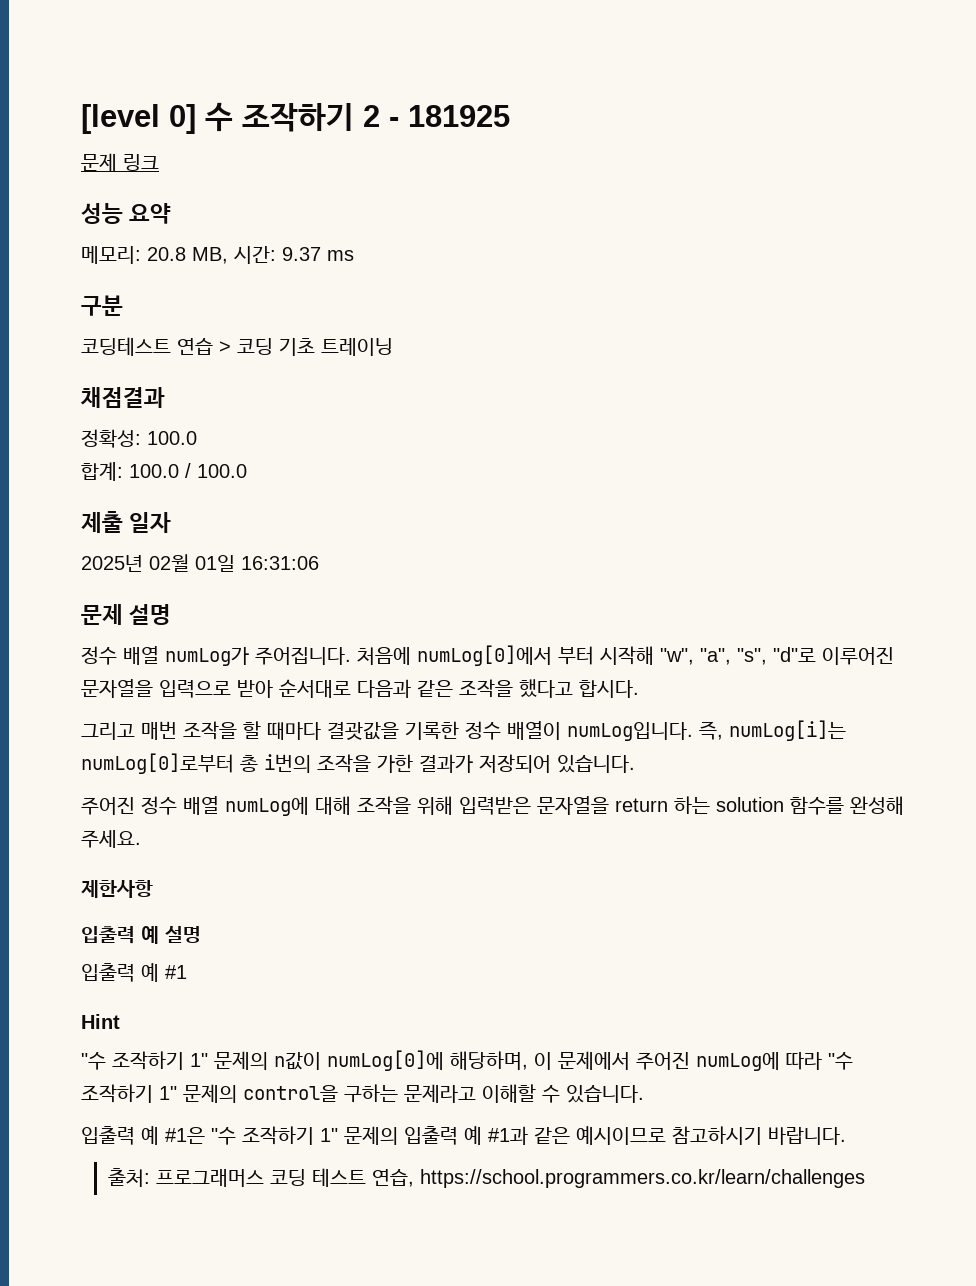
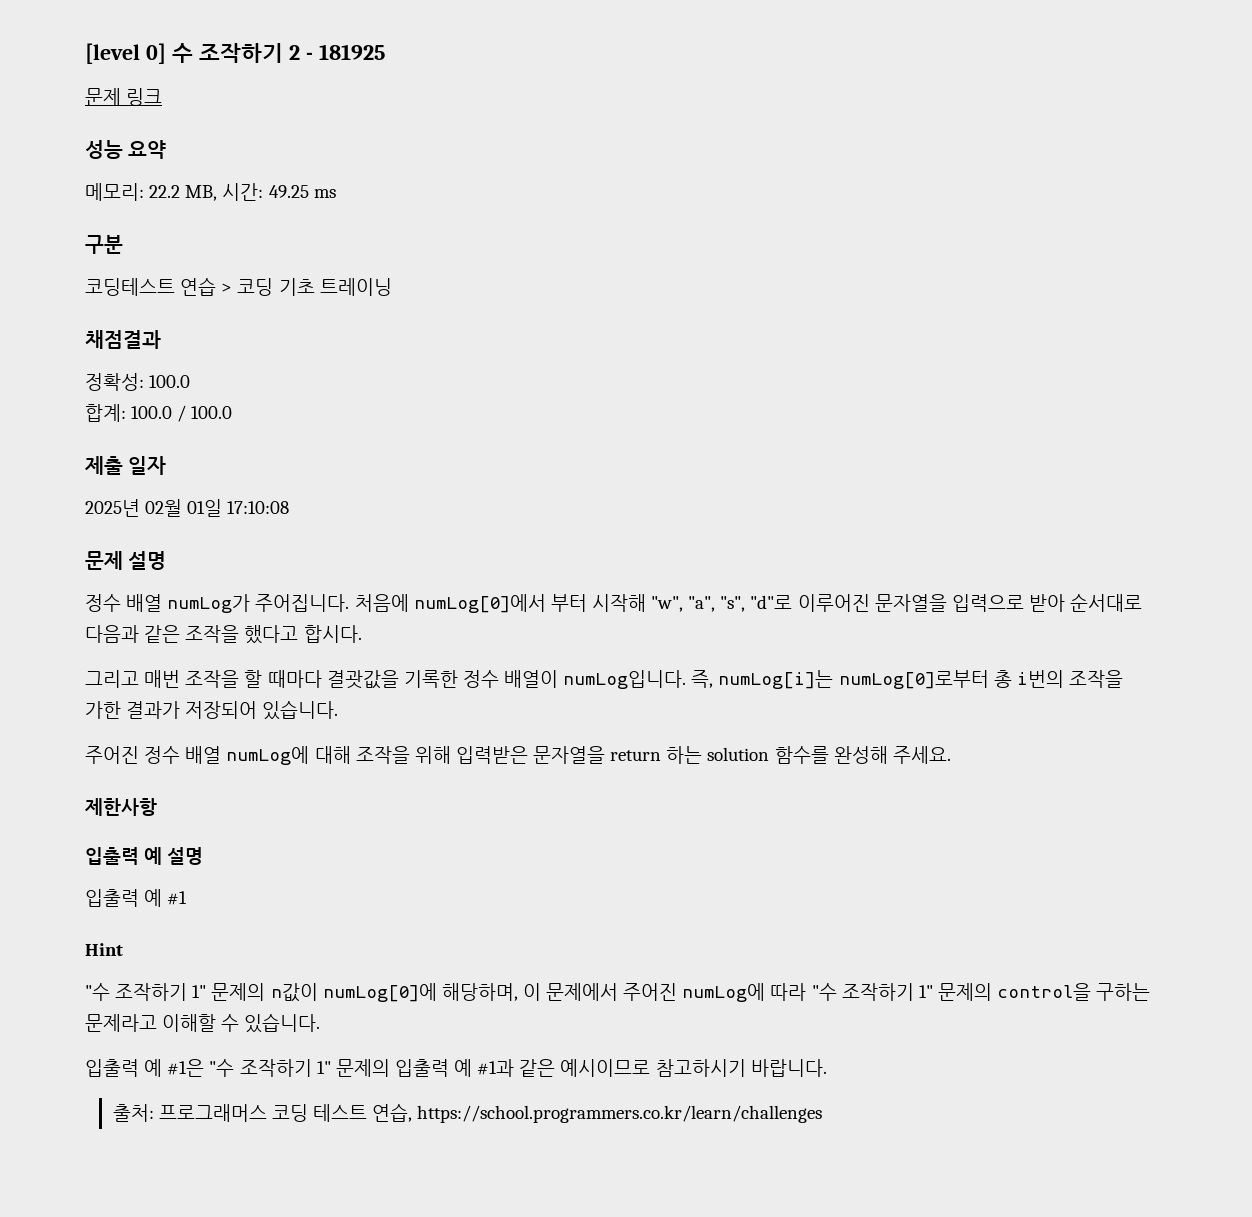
- 메모리: 20.8 MB, 시간: 9.37 ms
+ 메모리: 22.2 MB, 시간: 49.25 ms
- 2025년 02월 01일 16:31:06
+ 2025년 02월 01일 17:10:08

